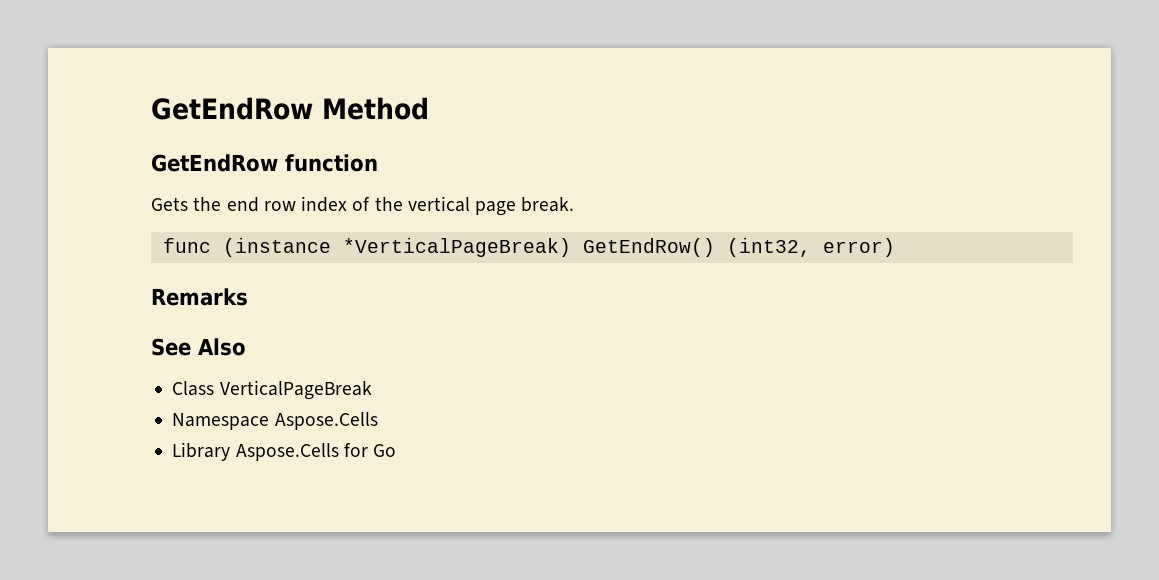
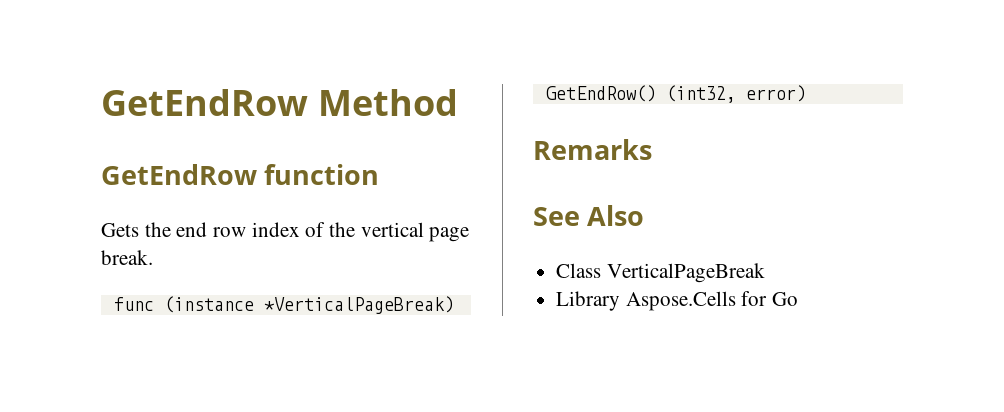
- Namespace Aspose.Cells

